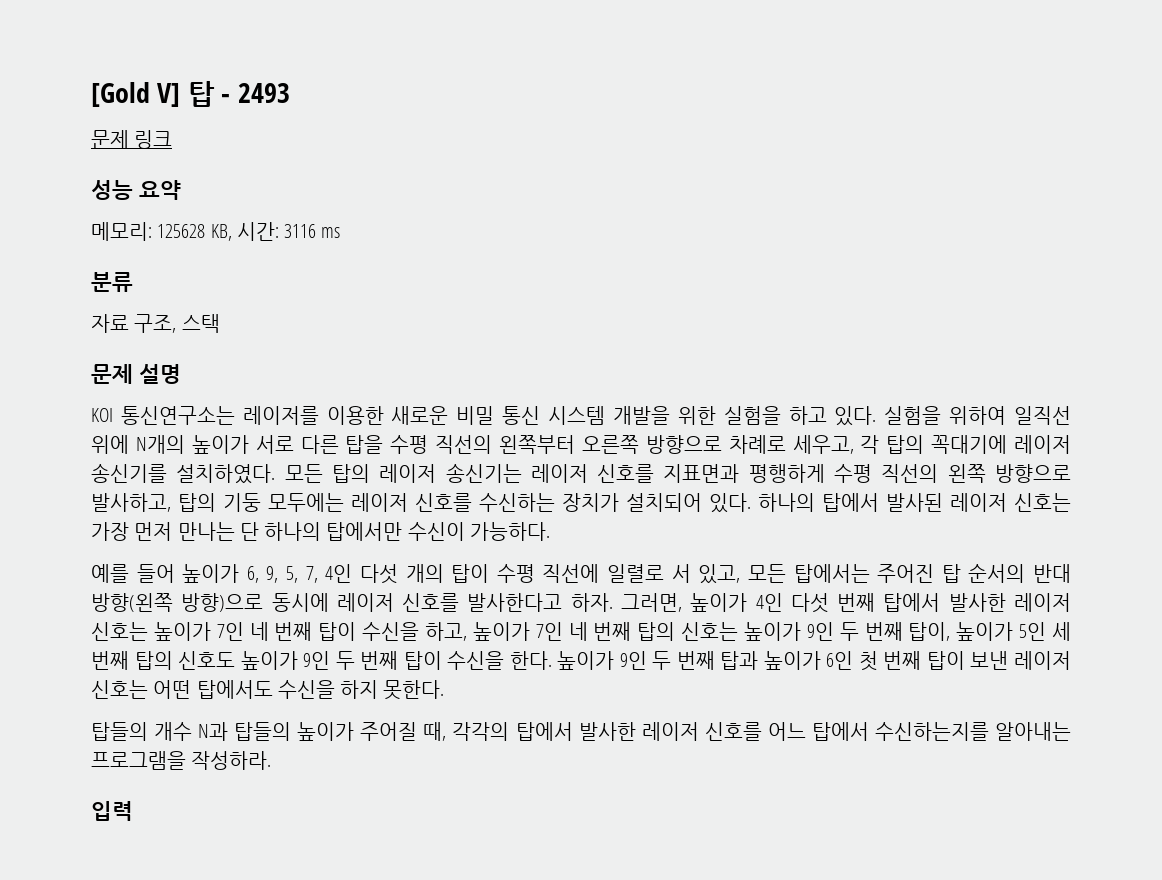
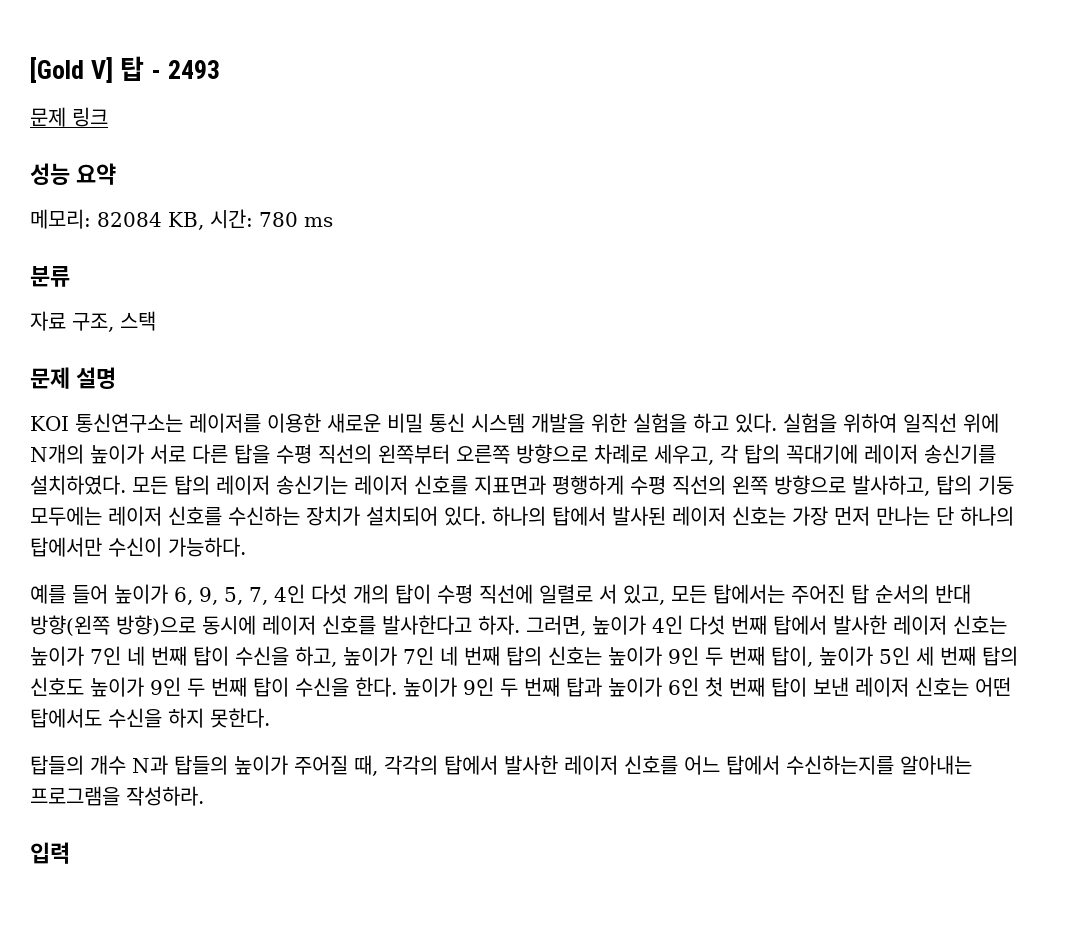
- 메모리: 125628 KB, 시간: 3116 ms
+ 메모리: 82084 KB, 시간: 780 ms

